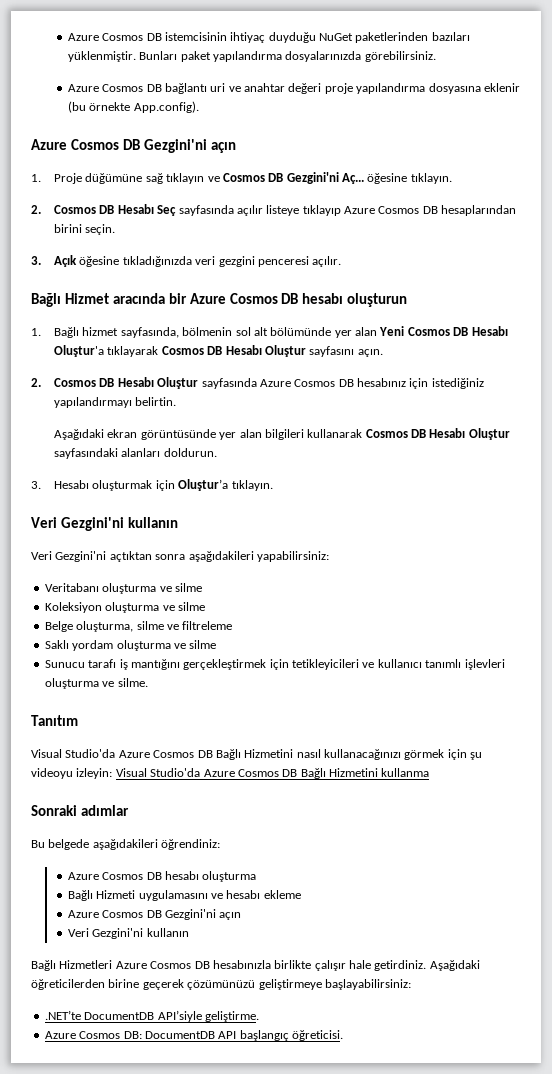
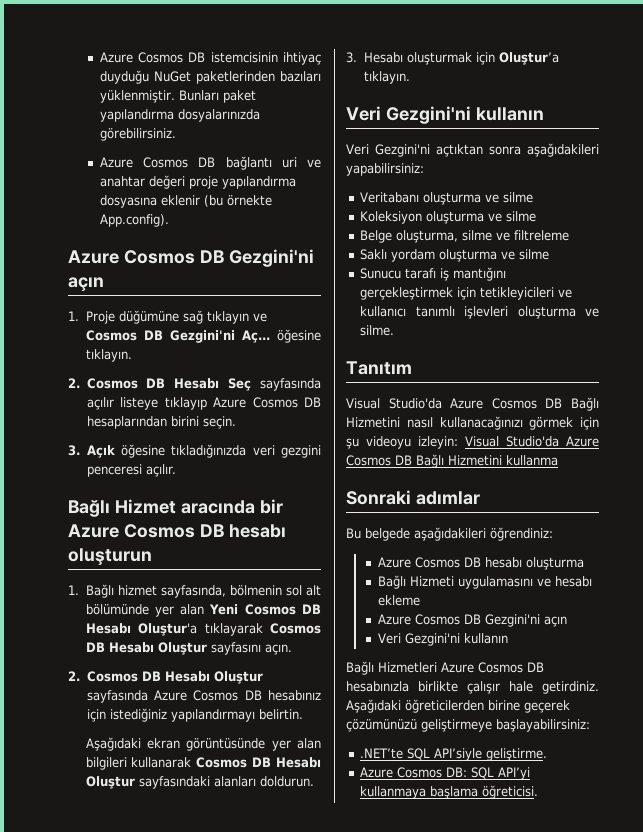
- .NET’te DocumentDB API’siyle geliştirme.
+ .NET’te SQL API’siyle geliştirme.
- Azure Cosmos DB: DocumentDB API başlangıç öğreticisi.
+ Azure Cosmos DB: SQL API’yi kullanmaya başlama öğreticisi.

